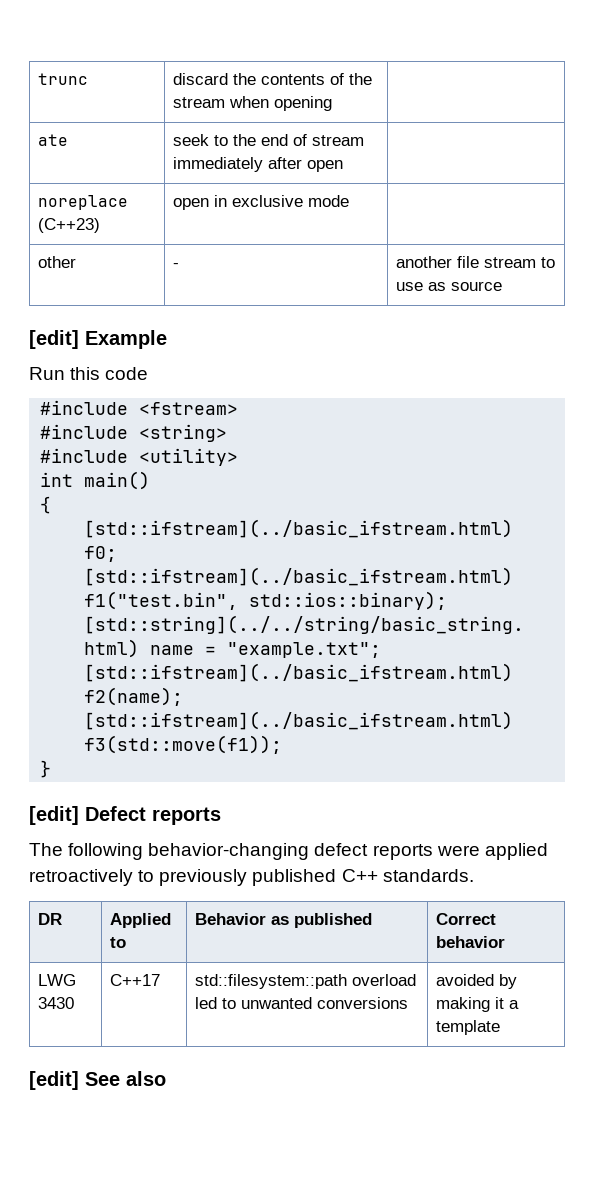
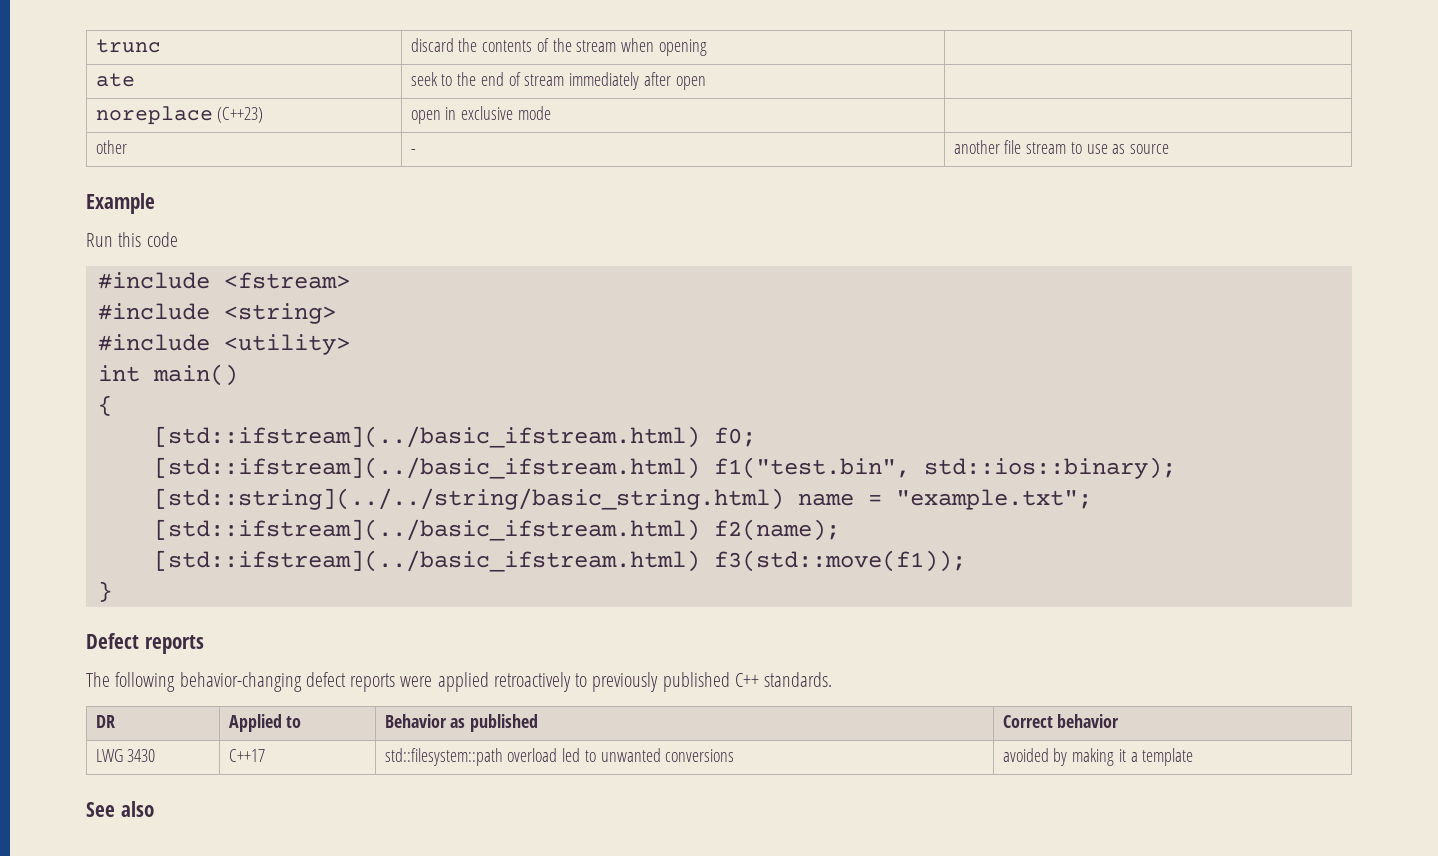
- [edit] Example
+ Example
- [edit] Defect reports
+ Defect reports
- [edit] See also
+ See also

